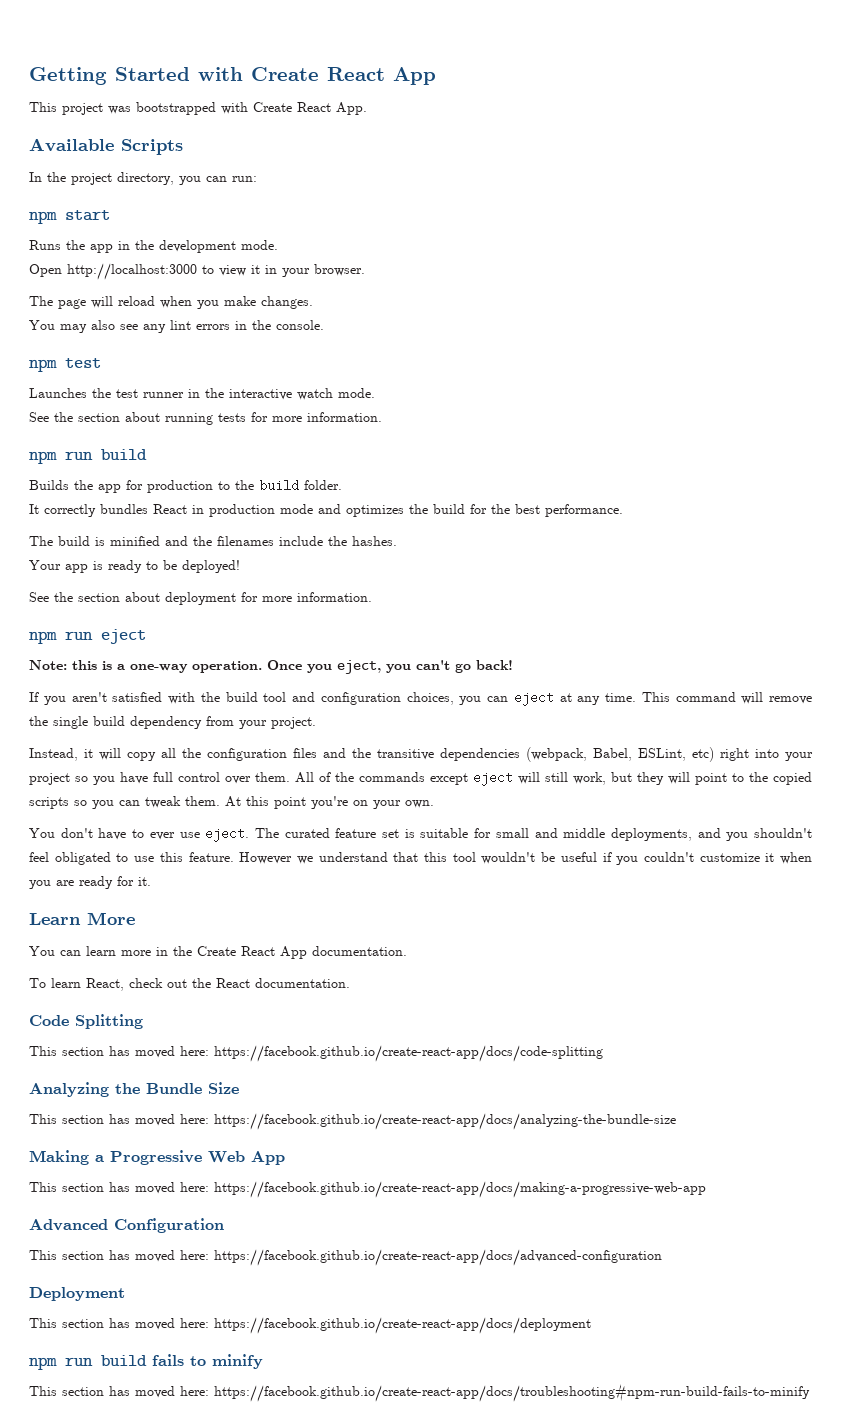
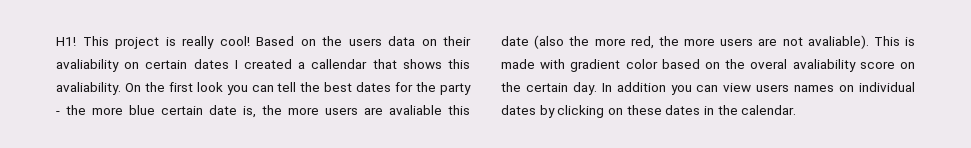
- Getting Started with Create React App
- This project was bootstrapped with Create React App.
- Available Scripts
- In the project directory, you can run:
- npm start
- Runs the app in the development mode.
- Open http://localhost:3000 to view it in your browser.
- The page will reload when you make changes.
- You may also see any lint errors in the console.
- npm test
- Launches the test runner in the interactive watch mode.
- See the section about running tests for more information.
- npm run build
- Builds the app for production to the build folder.
- It correctly bundles React in production mode and optimizes the build for the best performance.
- The build is minified and the filenames include the hashes.
- Your app is ready to be deployed!
- See the section about deployment for more information.
- npm run eject
- Note: this is a one-way operation. Once you eject, you can't go back!
- If you aren't satisfied with the build tool and configuration choices, you can eject at any time. This command will remove the single build dependency from your project.
- Instead, it will copy all the configuration files and the transitive dependencies (webpack, Babel, ESLint, etc) right into your project so you have full control over them. All of the commands except eject will still work, but they will point to the copied scripts so you can tweak them. At this point you're on your own.
- You don't have to ever use eject. The curated feature set is suitable for small and middle deployments, and you shouldn't feel obligated to use this feature. However we understand that this tool wouldn't be useful if you couldn't customize it when you are ready for it.
- Learn More
- You can learn more in the Create React App documentation.
- To learn React, check out the React documentation.
- Code Splitting
- This section has moved here: https://facebook.github.io/create-react-app/docs/code-splitting
- Analyzing the Bundle Size
- This section has moved here: https://facebook.github.io/create-react-app/docs/analyzing-the-bundle-size
- Making a Progressive Web App
- This section has moved here: https://facebook.github.io/create-react-app/docs/making-a-progressive-web-app
- Advanced Configuration
- This section has moved here: https://facebook.github.io/create-react-app/docs/advanced-configuration
- Deployment
- This section has moved here: https://facebook.github.io/create-react-app/docs/deployment
- npm run build fails to minify
- This section has moved here: https://facebook.github.io/create-react-app/docs/troubleshooting#npm-run-build-fails-to-minify
+ H1! This project is really cool! Based on the users data on their avaliability on certain dates I created a callendar that shows this avaliability. On the first look you can tell the best dates for the party - the more blue certain date is, the more users are avaliable this date (also the more red, the more users are not avaliable). This is made with gradient color based on the overal avaliability score on the certain day. In addition you can view users names on individual dates by clicking on these dates in the calendar.

